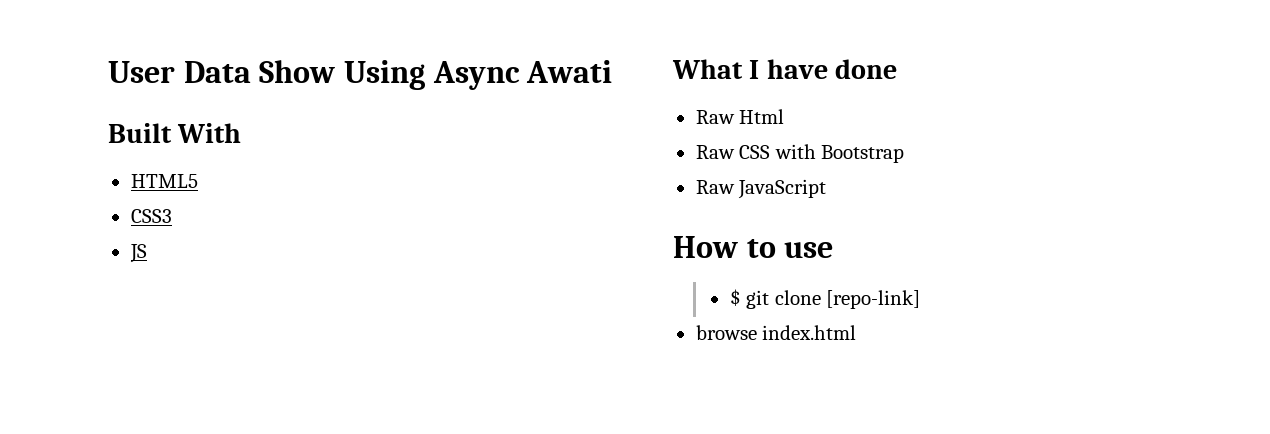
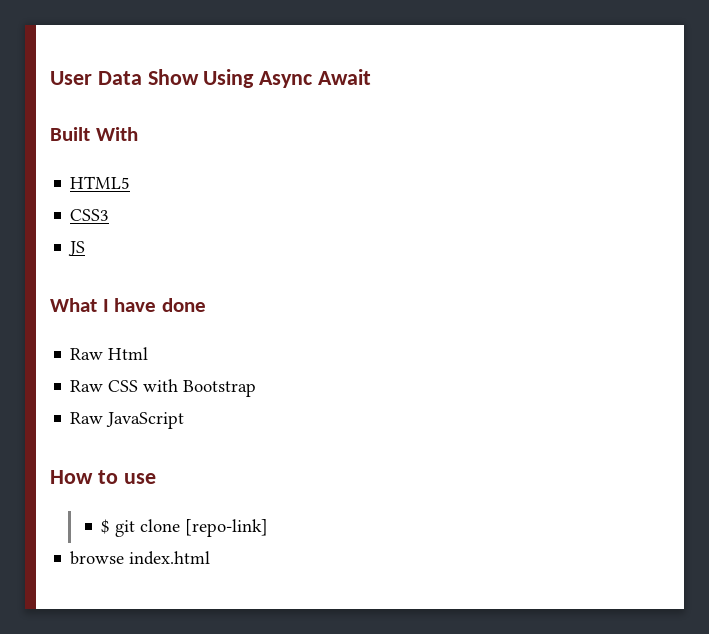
- User Data Show Using Async Awati
+ User Data Show Using Async Await

